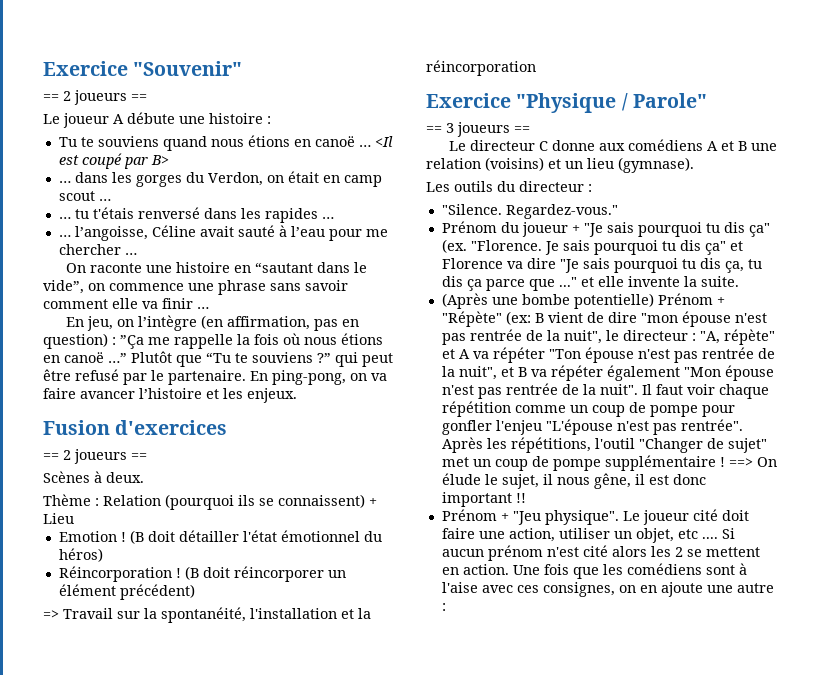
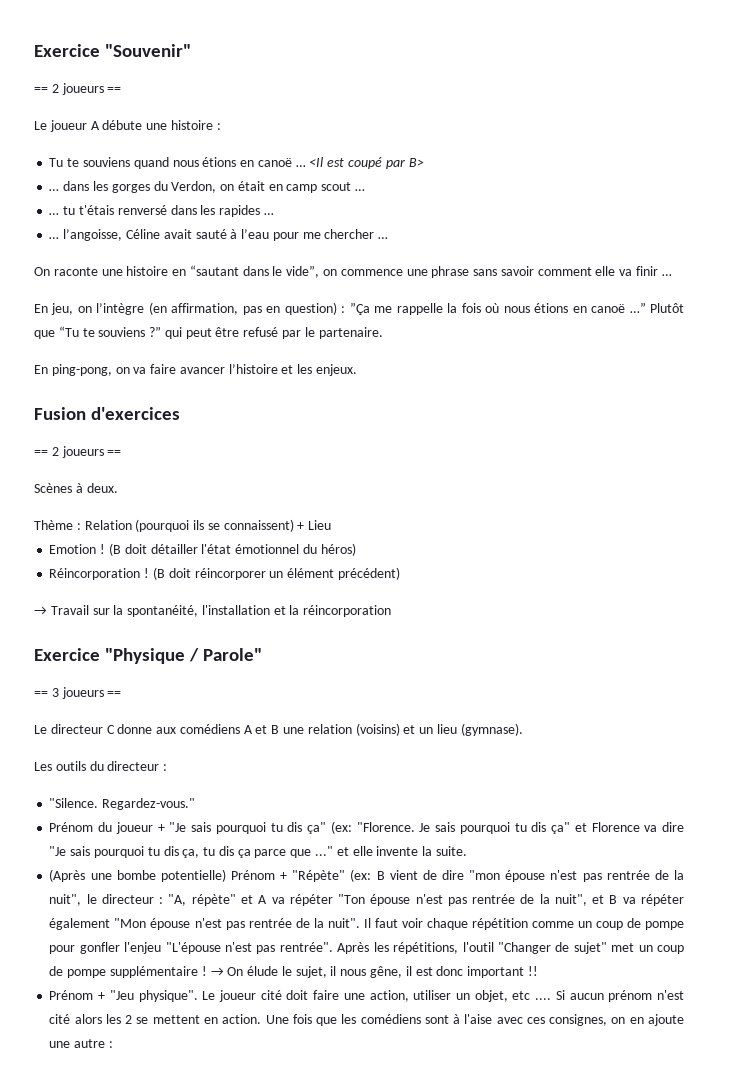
- Plutôt que “Tu te souviens ?” qui peut être refusé par le partenaire. En ping-pong, on va faire avancer l’histoire et les enjeux.
+ Plutôt que “Tu te souviens ?” qui peut être refusé par le partenaire.
+ En ping-pong, on va faire avancer l’histoire et les enjeux.
- => Travail sur la spontanéité, l'installation et la réincorporation
+ → Travail sur la spontanéité, l'installation et la réincorporation
- Prénom du joueur + "Je sais pourquoi tu dis ça" (ex. "Florence.
+ Prénom du joueur + "Je sais pourquoi tu dis ça" (ex: "Florence.
- ==> On élude le sujet, il nous gêne, il est donc important !!
+ → On élude le sujet, il nous gêne, il est donc important !!

